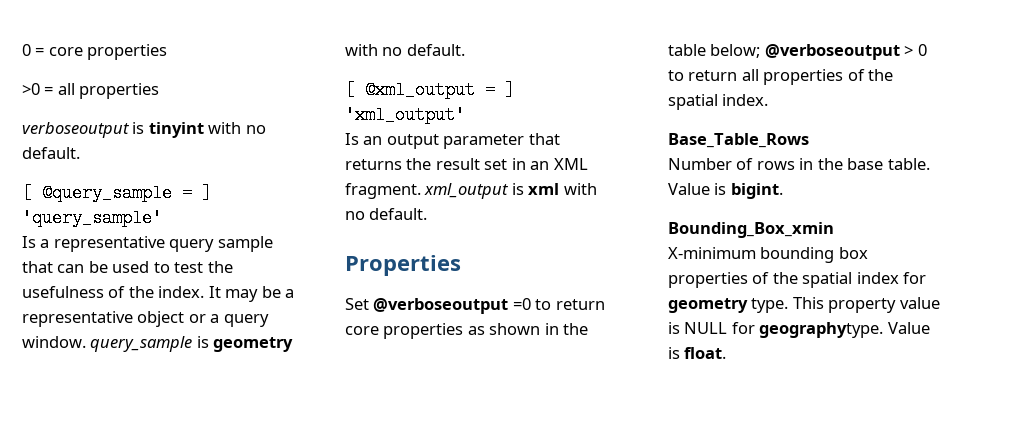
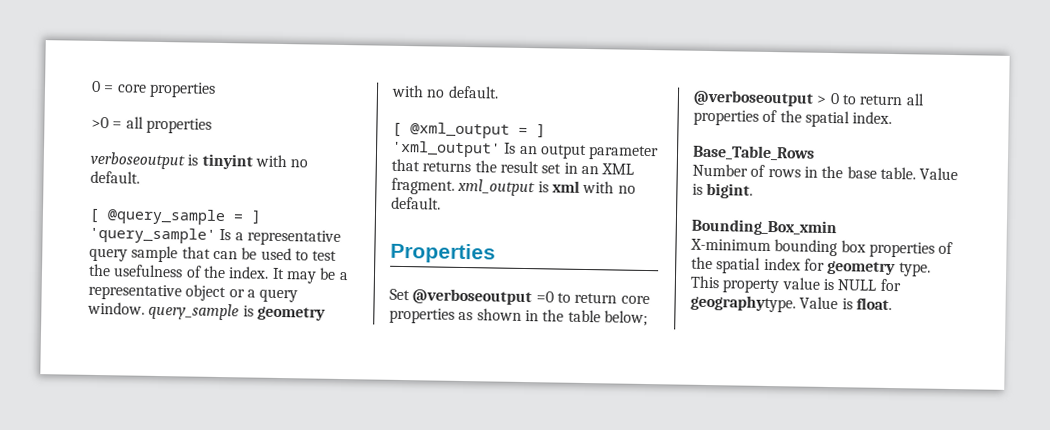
- [ @query_sample = ] 'query_sample'
- Is a representative query sample that can be used to test the usefulness of the index.
+ [ @query_sample = ] 'query_sample' Is a representative query sample that can be used to test the usefulness of the index.
- [ @xml_output = ] 'xml_output'
- Is an output parameter that returns the result set in an XML fragment. xml_output is xml with no default.
+ [ @xml_output = ] 'xml_output' Is an output parameter that returns the result set in an XML fragment. xml_output is xml with no default.

